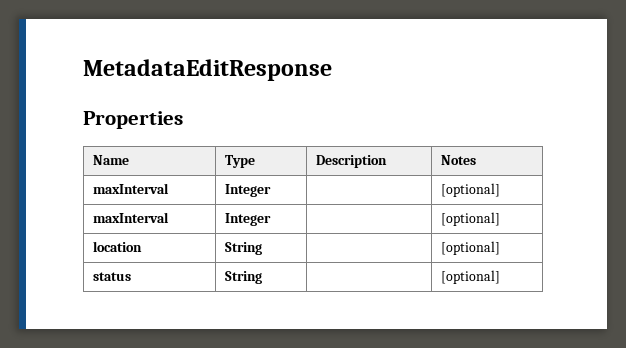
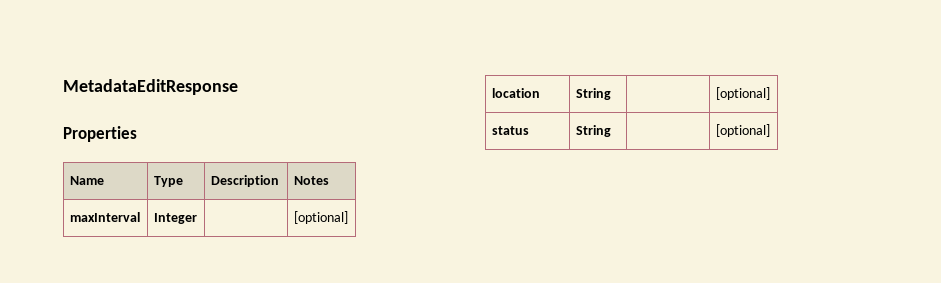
  Name | Type | Description | Notes
- maxInterval | Integer | | [optional]

